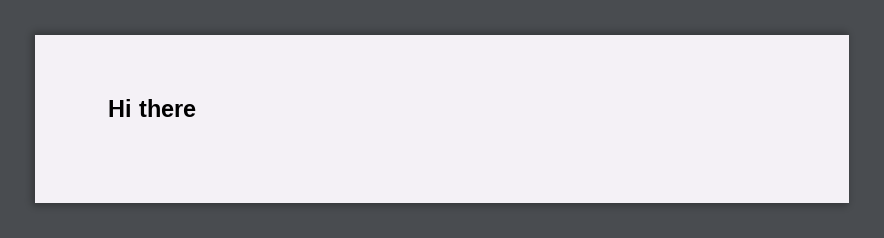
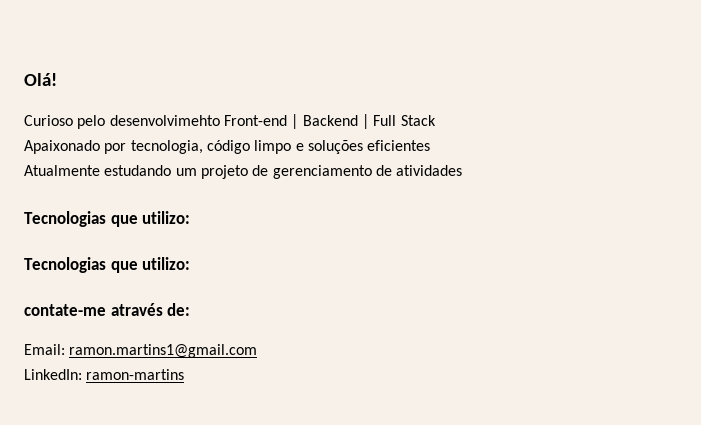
- Hi there
+ Olá!
+ Curioso pelo desenvolvimehto Front-end | Backend | Full Stack
+ Apaixonado por tecnologia, código limpo e soluções eficientes
+ Atualmente estudando um projeto de gerenciamento de atividades
+ Tecnologias que utilizo:
+ Tecnologias que utilizo:
+ contate-me através de:
+ Email: ramon.martins1@gmail.com
+ LinkedIn: ramon-martins

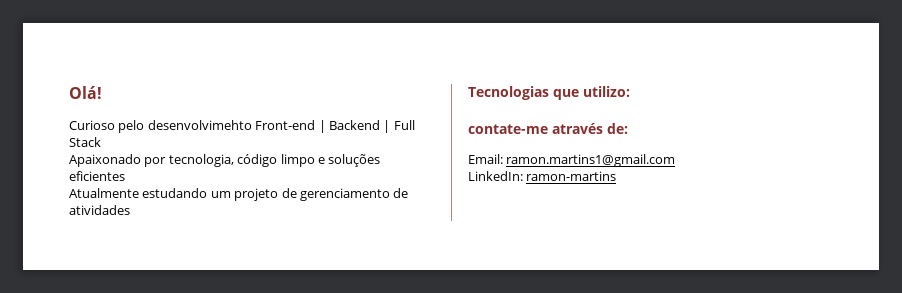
  Atualmente estudando um projeto de gerenciamento de atividades
- Tecnologias que utilizo:

